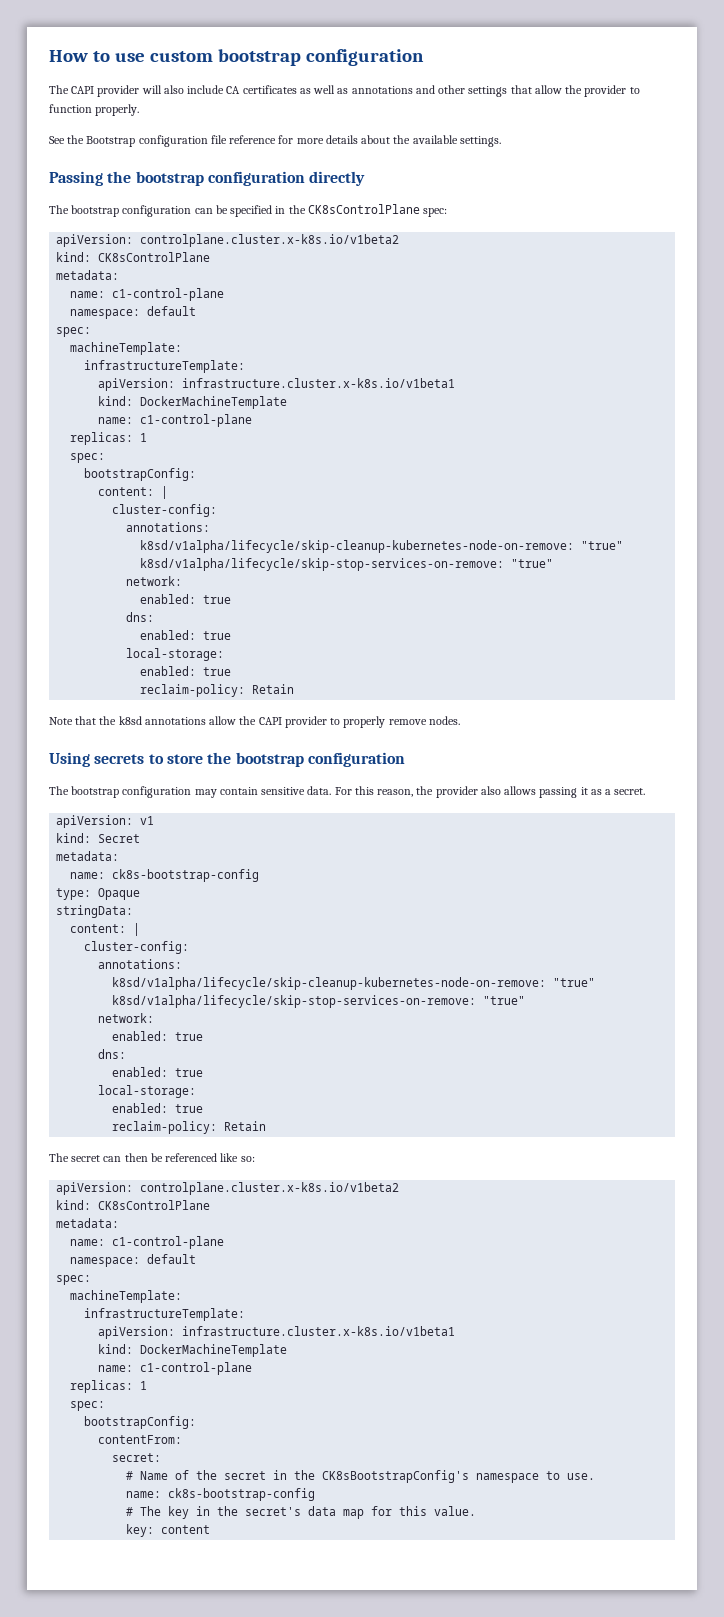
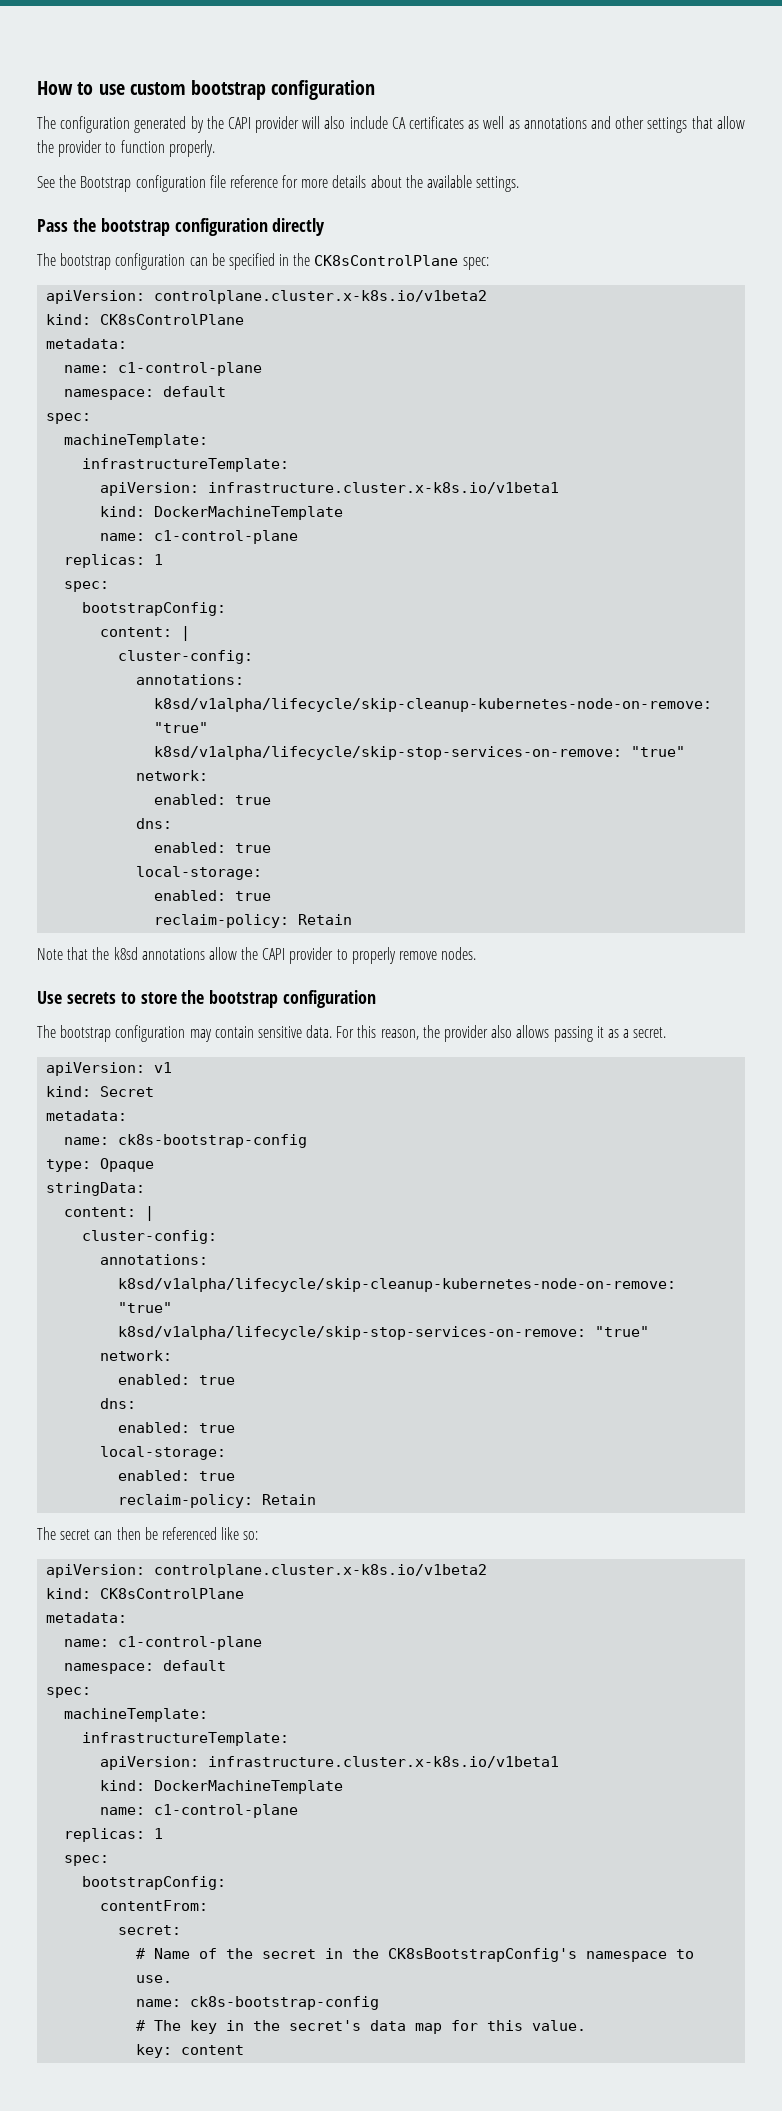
- The CAPI provider will also include CA certificates as well as annotations and other settings that allow the provider to function properly.
+ The configuration generated by the CAPI provider will also include CA certificates as well as annotations and other settings that allow the provider to function properly.
- Passing the bootstrap configuration directly
+ Pass the bootstrap configuration directly
- Using secrets to store the bootstrap configuration
+ Use secrets to store the bootstrap configuration

